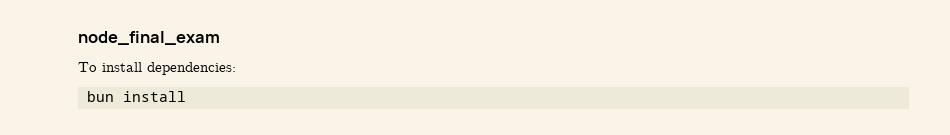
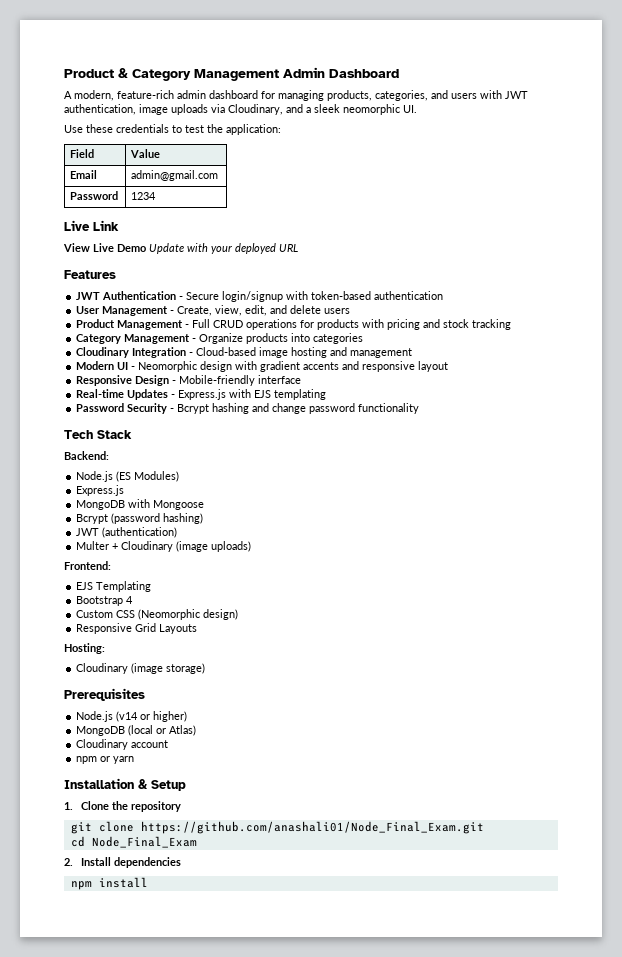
- node_final_exam
- To install dependencies:
- bun install
+ Product & Category Management Admin Dashboard
+ A modern, feature-rich admin dashboard for managing products, categories, and users with JWT authentication, image uploads via Cloudinary, and a sleek neomorphic UI.
+ Use these credentials to test the application:
+ Field | Value
+ Email | admin@gmail.com
+ Password | 1234
+ Live Link
+ View Live Demo Update with your deployed URL
+ Features
+ JWT Authentication - Secure login/signup with token-based authentication
+ User Management - Create, view, edit, and delete users
+ Product Management - Full CRUD operations for products with pricing and stock tracking
+ Category Management - Organize products into categories
+ Cloudinary Integration - Cloud-based image hosting and management
+ Modern UI - Neomorphic design with gradient accents and responsive layout
+ Responsive Design - Mobile-friendly interface
+ Real-time Updates - Express.js with EJS templating
+ Password Security - Bcrypt hashing and change password functionality
+ Tech Stack
+ Backend:
+ Node.js (ES Modules)
+ Express.js
+ MongoDB with Mongoose
+ Bcrypt (password hashing)
+ JWT (authentication)
+ Multer + Cloudinary (image uploads)
+ Frontend:
+ EJS Templating
+ Bootstrap 4
+ Custom CSS (Neomorphic design)
+ Responsive Grid Layouts
+ Hosting:
+ Cloudinary (image storage)
+ Prerequisites
+ Node.js (v14 or higher)
+ MongoDB (local or Atlas)
+ Cloudinary account
+ npm or yarn
+ Installation & Setup
+ 1. Clone the repository
+ git clone https://github.com/anashali01/Node_Final_Exam.git
+ cd Node_Final_Exam
+ 2. Install dependencies
+ npm install

